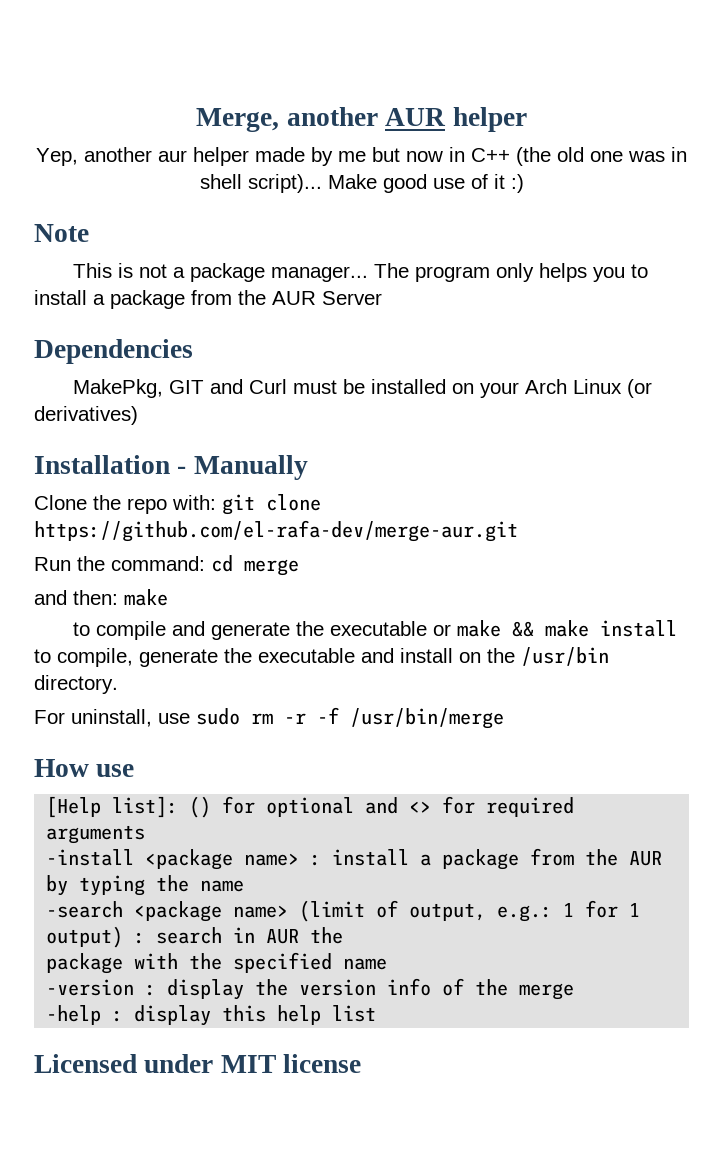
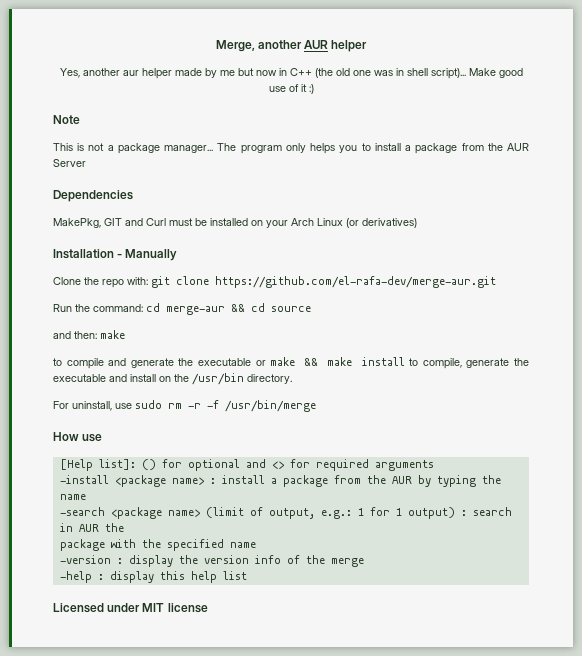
- Yep, another aur helper made by me but now in C++ (the old one was in shell script)...
+ Yes, another aur helper made by me but now in C++ (the old one was in shell script)...
- Run the command: cd merge
+ Run the command: cd merge-aur && cd source

